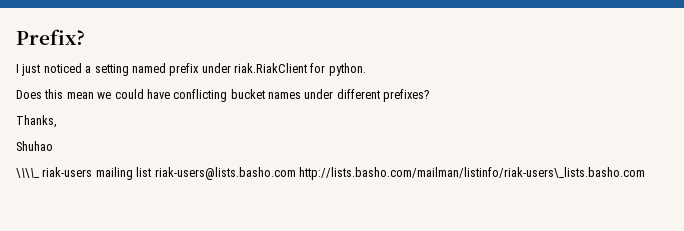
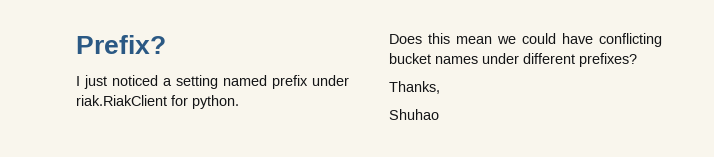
- \\\\_ riak-users mailing list riak-users@lists.basho.com http://lists.basho.com/mailman/listinfo/riak-users\_lists.basho.com

